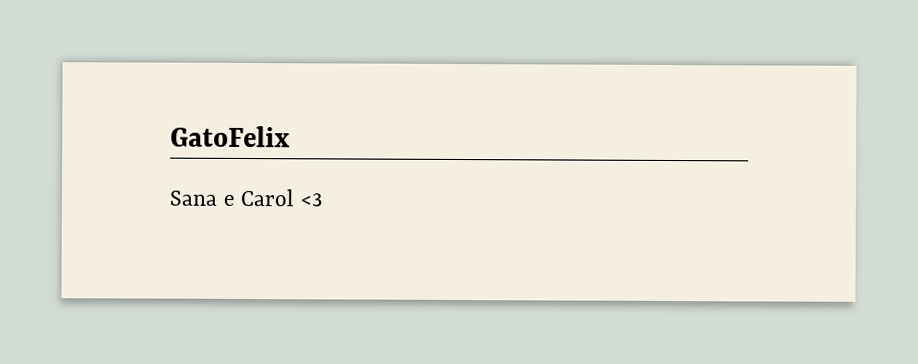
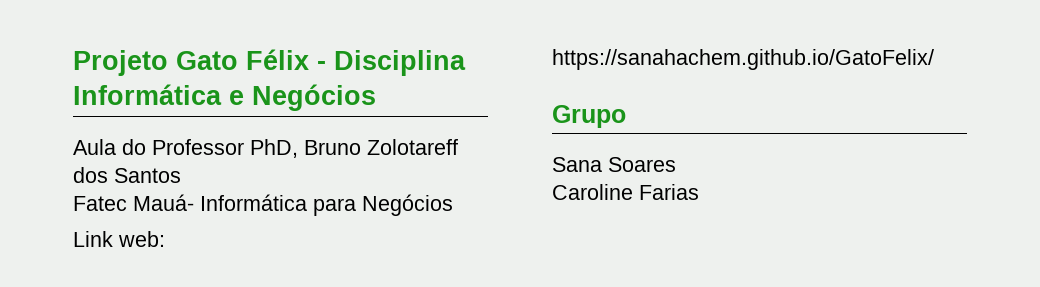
- GatoFelix
- Sana e Carol <3
+ Projeto Gato Félix - Disciplina Informática e Negócios
+ Aula do Professor PhD, Bruno Zolotareff dos Santos
+ Fatec Mauá- Informática para Negócios
+ Link web: https://sanahachem.github.io/GatoFelix/
+ Grupo
+ Sana Soares
+ Caroline Farias

